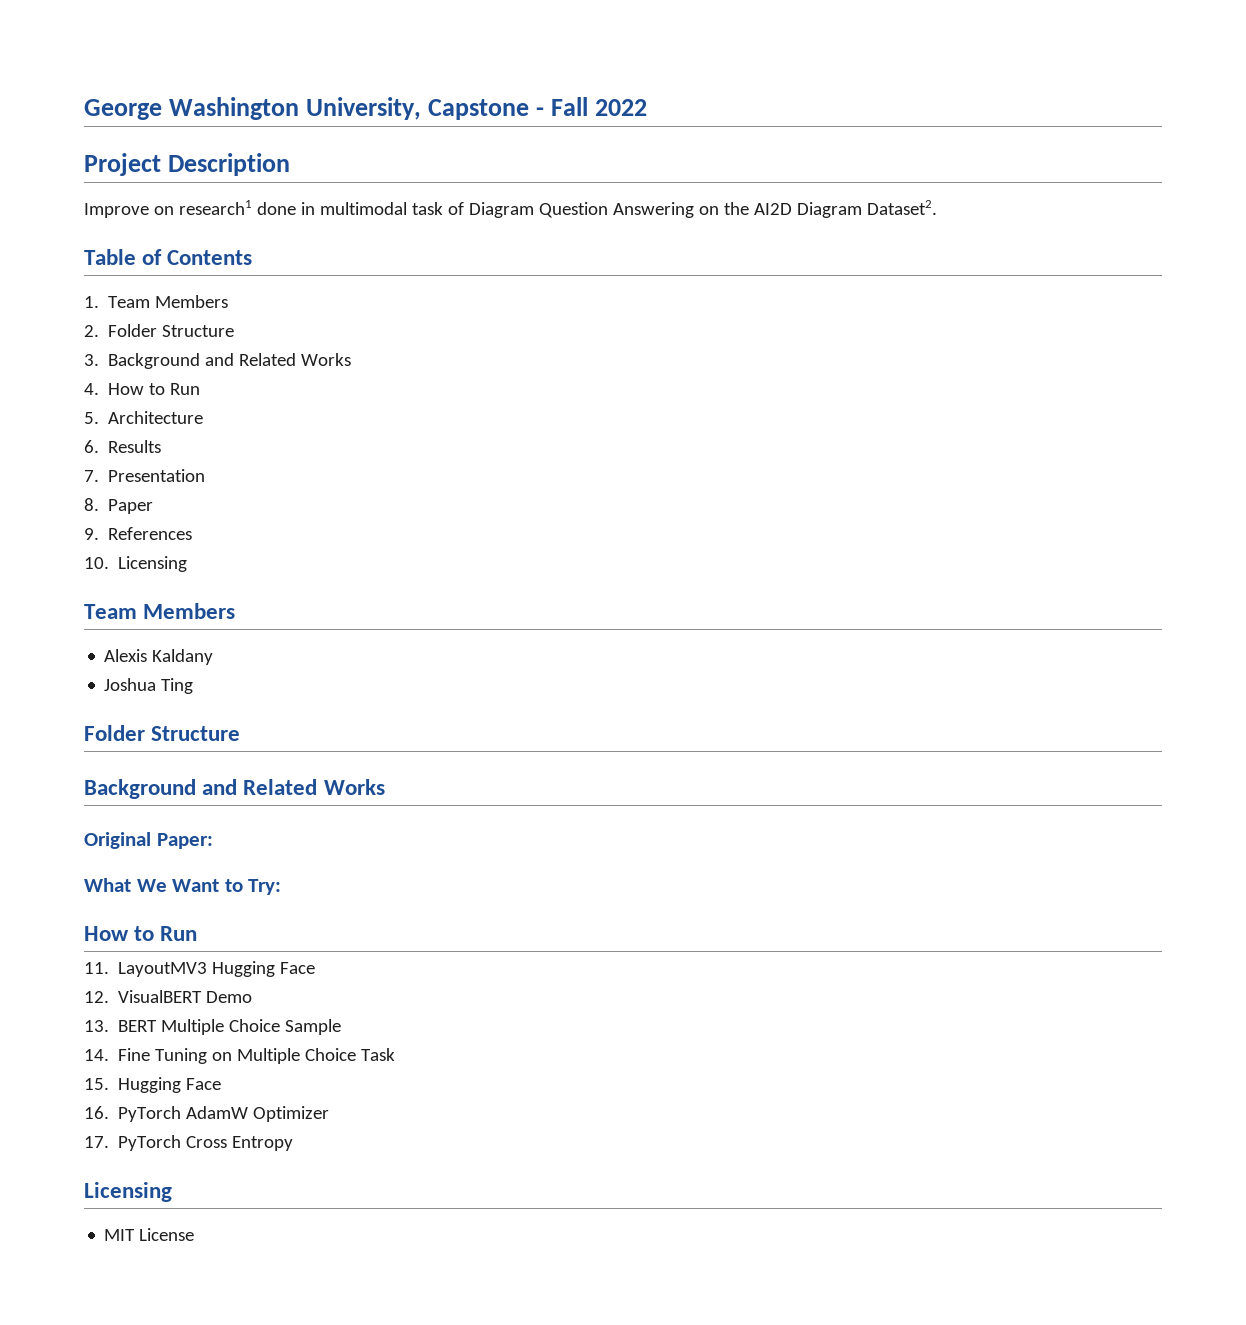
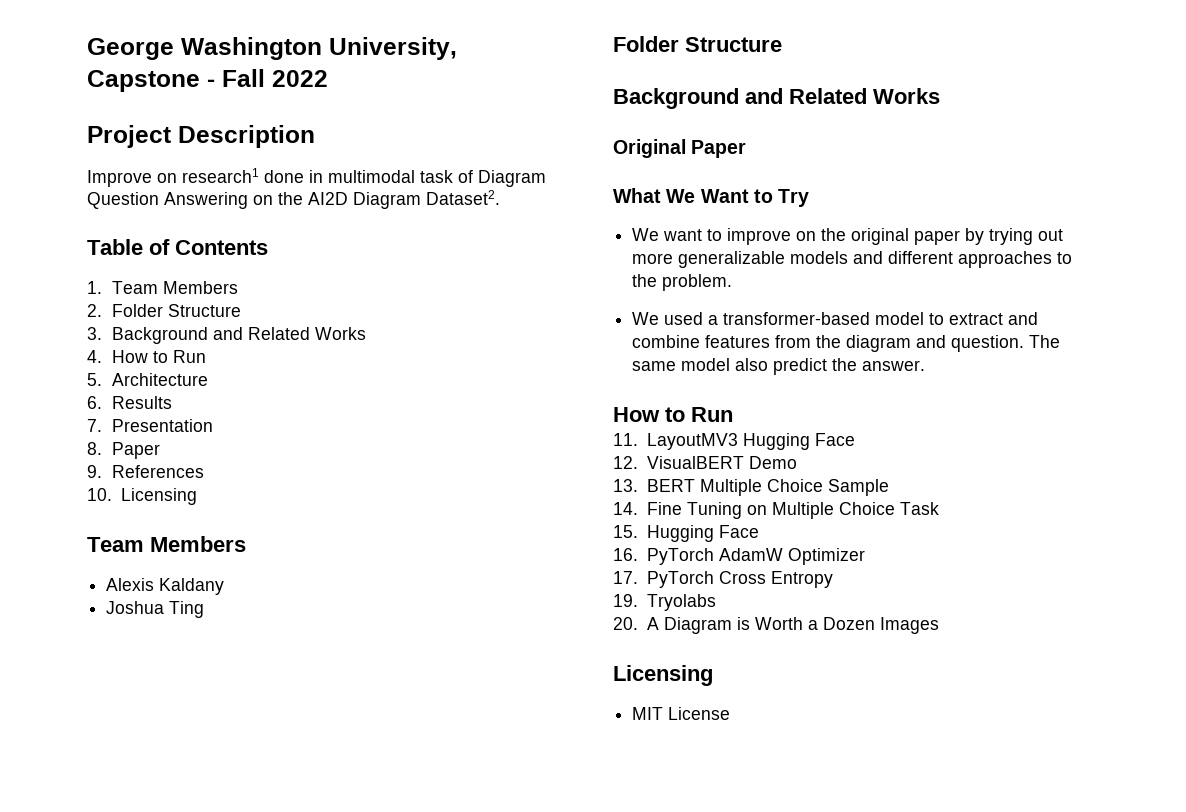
- Original Paper:
+ Original Paper
- What We Want to Try:
+ What We Want to Try
+ We want to improve on the original paper by trying out more generalizable models and different approaches to the problem.
+ We used a transformer-based model to extract and combine features from the diagram and question. The same model also predict the answer.
+ 19. Tryolabs
+ 20. A Diagram is Worth a Dozen Images

